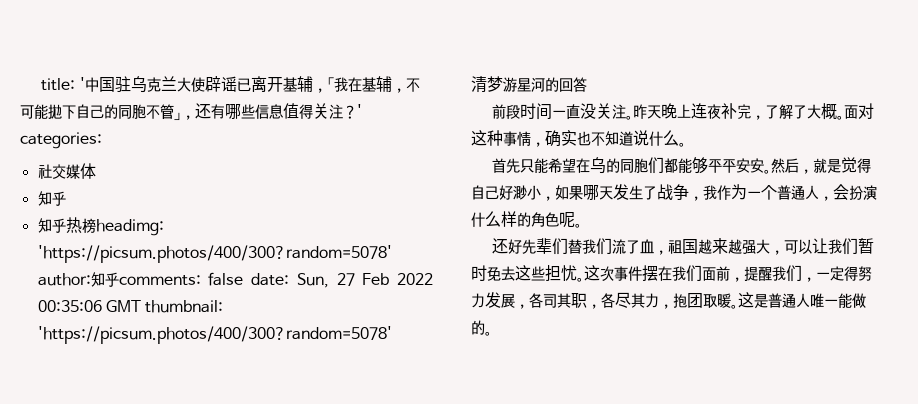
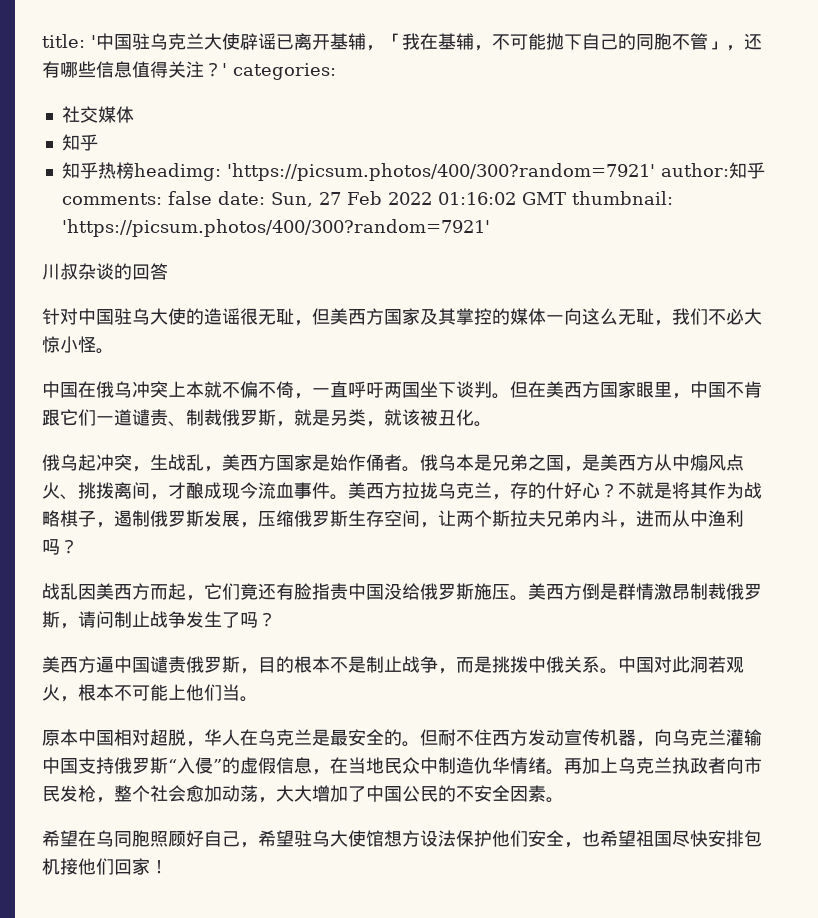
- 知乎热榜headimg: 'https://picsum.photos/400/300?random=5078' author:知乎comments: false date: Sun, 27 Feb 2022 00:35:06 GMT thumbnail: 'https://picsum.photos/400/300?random=5078'
- 清梦游星河的回答
- 前段时间一直没关注。昨天晚上连夜补完，了解了大概。面对这种事情，确实也不知道说什么。
- 首先只能希望在乌的同胞们都能够平平安安。然后，就是觉得自己好渺小，如果哪天发生了战争，我作为一个普通人，会扮演什么样的角色呢。
- 还好先辈们替我们流了血，祖国越来越强大，可以让我们暂时免去这些担忧。这次事件摆在我们面前，提醒我们，一定得努力发展，各司其职，各尽其力，抱团取暖。这是普通人唯一能做的。
+ 知乎热榜headimg: 'https://picsum.photos/400/300?random=7921' author:知乎comments: false date: Sun, 27 Feb 2022 01:16:02 GMT thumbnail: 'https://picsum.photos/400/300?random=7921'
+ 川叔杂谈的回答
+ 针对中国驻乌大使的造谣很无耻，但美西方国家及其掌控的媒体一向这么无耻，我们不必大惊小怪。
+ 中国在俄乌冲突上本就不偏不倚，一直呼吁两国坐下谈判。但在美西方国家眼里，中国不肯跟它们一道谴责、制裁俄罗斯，就是另类，就该被丑化。
+ 俄乌起冲突，生战乱，美西方国家是始作俑者。俄乌本是兄弟之国，是美西方从中煽风点火、挑拨离间，才酿成现今流血事件。美西方拉拢乌克兰，存的什好心？不就是将其作为战略棋子，遏制俄罗斯发展，压缩俄罗斯生存空间，让两个斯拉夫兄弟内斗，进而从中渔利吗？
+ 战乱因美西方而起，它们竟还有脸指责中国没给俄罗斯施压。美西方倒是群情激昂制裁俄罗斯，请问制止战争发生了吗？
+ 美西方逼中国谴责俄罗斯，目的根本不是制止战争，而是挑拨中俄关系。中国对此洞若观火，根本不可能上他们当。
+ 原本中国相对超脱，华人在乌克兰是最安全的。但耐不住西方发动宣传机器，向乌克兰灌输中国支持俄罗斯“入侵”的虚假信息，在当地民众中制造仇华情绪。再加上乌克兰执政者向市民发枪，整个社会愈加动荡，大大增加了中国公民的不安全因素。
+ 希望在乌同胞照顾好自己，希望驻乌大使馆想方设法保护他们安全，也希望祖国尽快安排包机接他们回家！

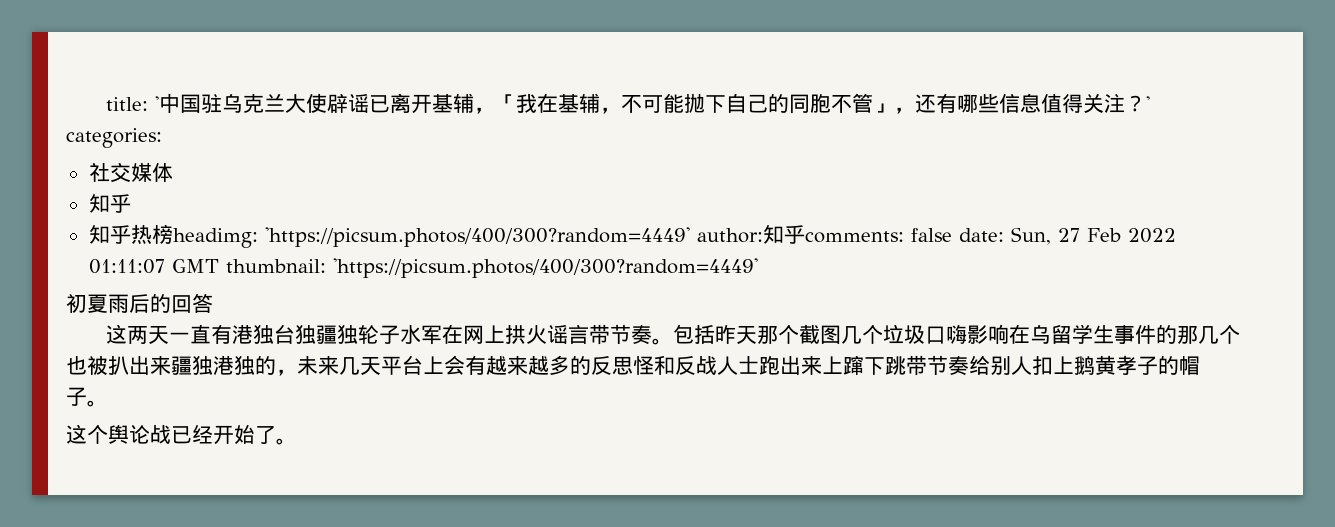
- 知乎热榜headimg: 'https://picsum.photos/400/300?random=7921' author:知乎comments: false date: Sun, 27 Feb 2022 01:16:02 GMT thumbnail: 'https://picsum.photos/400/300?random=7921'
- 川叔杂谈的回答
+ 知乎热榜headimg: 'https://picsum.photos/400/300?random=4449' author:知乎comments: false date: Sun, 27 Feb 2022 01:11:07 GMT thumbnail: 'https://picsum.photos/400/300?random=4449'
+ 初夏雨后的回答
- 针对中国驻乌大使的造谣很无耻，但美西方国家及其掌控的媒体一向这么无耻，我们不必大惊小怪。
- 中国在俄乌冲突上本就不偏不倚，一直呼吁两国坐下谈判。但在美西方国家眼里，中国不肯跟它们一道谴责、制裁俄罗斯，就是另类，就该被丑化。
- 俄乌起冲突，生战乱，美西方国家是始作俑者。俄乌本是兄弟之国，是美西方从中煽风点火、挑拨离间，才酿成现今流血事件。美西方拉拢乌克兰，存的什好心？不就是将其作为战略棋子，遏制俄罗斯发展，压缩俄罗斯生存空间，让两个斯拉夫兄弟内斗，进而从中渔利吗？
- 战乱因美西方而起，它们竟还有脸指责中国没给俄罗斯施压。美西方倒是群情激昂制裁俄罗斯，请问制止战争发生了吗？
- 美西方逼中国谴责俄罗斯，目的根本不是制止战争，而是挑拨中俄关系。中国对此洞若观火，根本不可能上他们当。
- 原本中国相对超脱，华人在乌克兰是最安全的。但耐不住西方发动宣传机器，向乌克兰灌输中国支持俄罗斯“入侵”的虚假信息，在当地民众中制造仇华情绪。再加上乌克兰执政者向市民发枪，整个社会愈加动荡，大大增加了中国公民的不安全因素。
- 希望在乌同胞照顾好自己，希望驻乌大使馆想方设法保护他们安全，也希望祖国尽快安排包机接他们回家！
+ 这两天一直有港独台独疆独轮子水军在网上拱火谣言带节奏。包括昨天那个截图几个垃圾口嗨影响在乌留学生事件的那几个也被扒出来疆独港独的，未来几天平台上会有越来越多的反思怪和反战人士跑出来上蹿下跳带节奏给别人扣上鹅黄孝子的帽子。
+ 这个舆论战已经开始了。

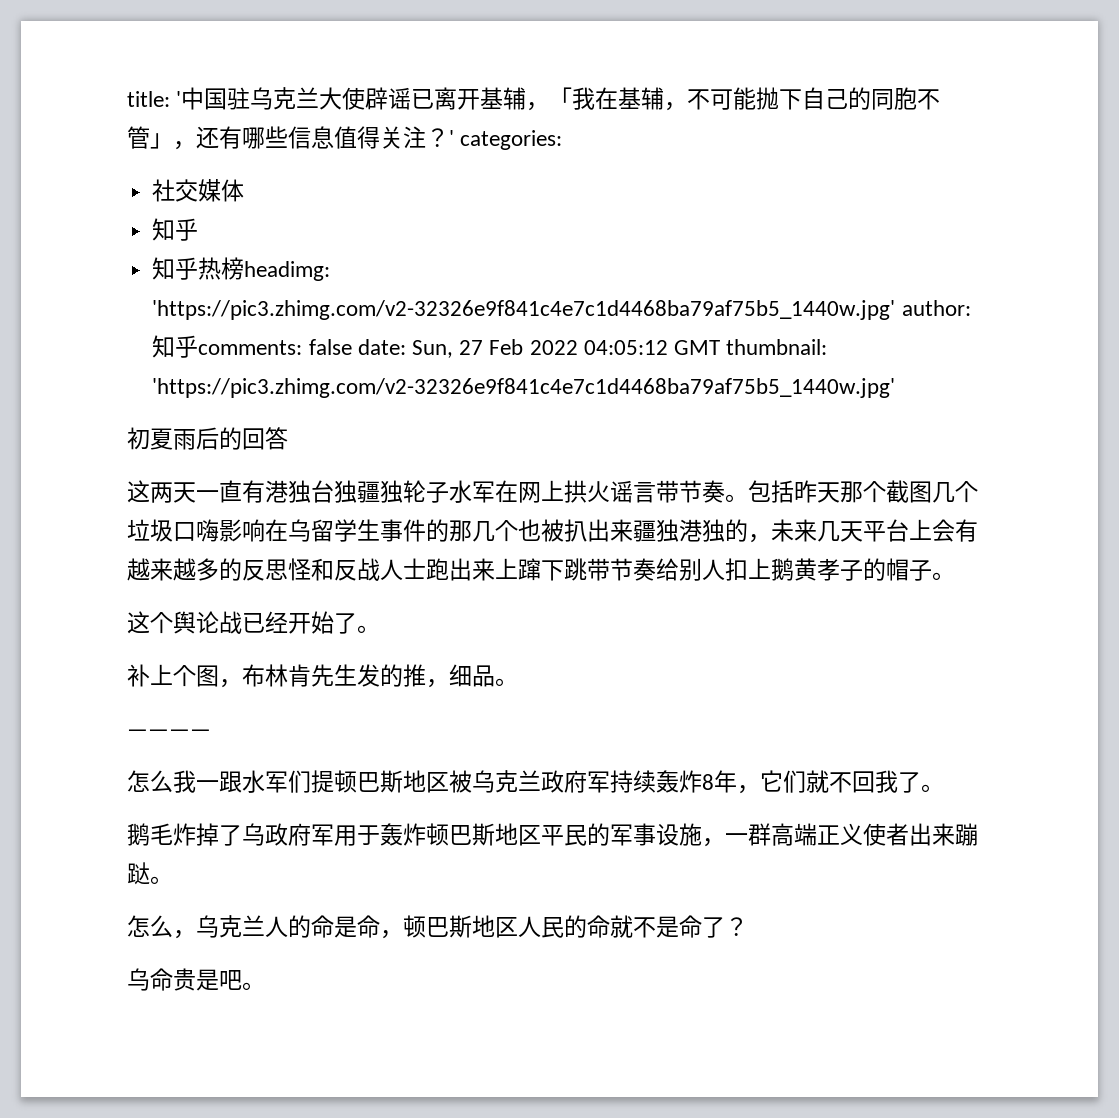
- 知乎热榜headimg: 'https://picsum.photos/400/300?random=4449' author:知乎comments: false date: Sun, 27 Feb 2022 01:11:07 GMT thumbnail: 'https://picsum.photos/400/300?random=4449'
+ 知乎热榜headimg: 'https://pic3.zhimg.com/v2-32326e9f841c4e7c1d4468ba79af75b5_1440w.jpg' author:知乎comments: false date: Sun, 27 Feb 2022 04:05:12 GMT thumbnail: 'https://pic3.zhimg.com/v2-32326e9f841c4e7c1d4468ba79af75b5_1440w.jpg'
+ 补上个图，布林肯先生发的推，细品。
+ ————
+ 怎么我一跟水军们提顿巴斯地区被乌克兰政府军持续轰炸8年，它们就不回我了。
+ 鹅毛炸掉了乌政府军用于轰炸顿巴斯地区平民的军事设施，一群高端正义使者出来蹦跶。
+ 怎么，乌克兰人的命是命，顿巴斯地区人民的命就不是命了？
+ 乌命贵是吧。

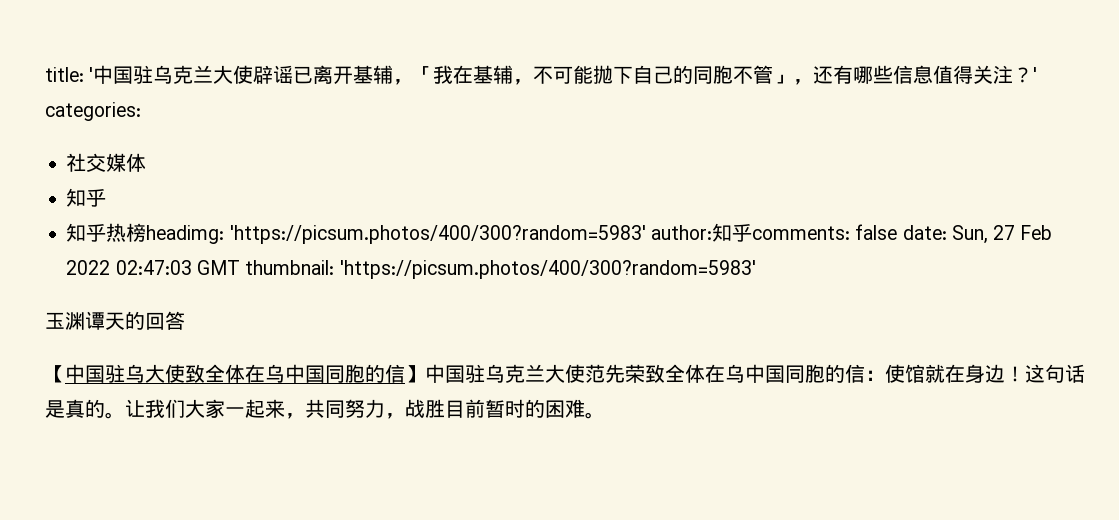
- 知乎热榜headimg: 'https://pic3.zhimg.com/v2-32326e9f841c4e7c1d4468ba79af75b5_1440w.jpg' author:知乎comments: false date: Sun, 27 Feb 2022 04:05:12 GMT thumbnail: 'https://pic3.zhimg.com/v2-32326e9f841c4e7c1d4468ba79af75b5_1440w.jpg'
- 初夏雨后的回答
+ 知乎热榜headimg: 'https://picsum.photos/400/300?random=5983' author:知乎comments: false date: Sun, 27 Feb 2022 02:47:03 GMT thumbnail: 'https://picsum.photos/400/300?random=5983'
+ 玉渊谭天的回答
- 这两天一直有港独台独疆独轮子水军在网上拱火谣言带节奏。包括昨天那个截图几个垃圾口嗨影响在乌留学生事件的那几个也被扒出来疆独港独的，未来几天平台上会有越来越多的反思怪和反战人士跑出来上蹿下跳带节奏给别人扣上鹅黄孝子的帽子。
- 这个舆论战已经开始了。
- 补上个图，布林肯先生发的推，细品。
- ————
- 怎么我一跟水军们提顿巴斯地区被乌克兰政府军持续轰炸8年，它们就不回我了。
- 鹅毛炸掉了乌政府军用于轰炸顿巴斯地区平民的军事设施，一群高端正义使者出来蹦跶。
- 怎么，乌克兰人的命是命，顿巴斯地区人民的命就不是命了？
- 乌命贵是吧。
+ 【中国驻乌大使致全体在乌中国同胞的信】中国驻乌克兰大使范先荣致全体在乌中国同胞的信：使馆就在身边！这句话是真的。让我们大家一起来，共同努力，战胜目前暂时的困难。

